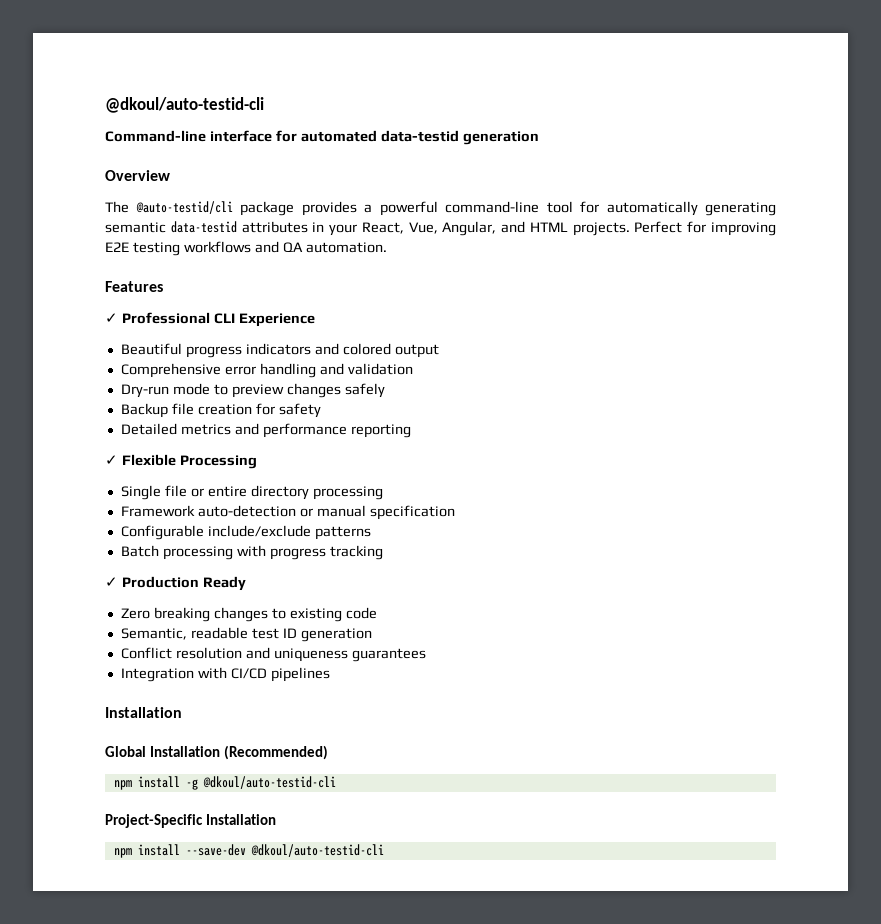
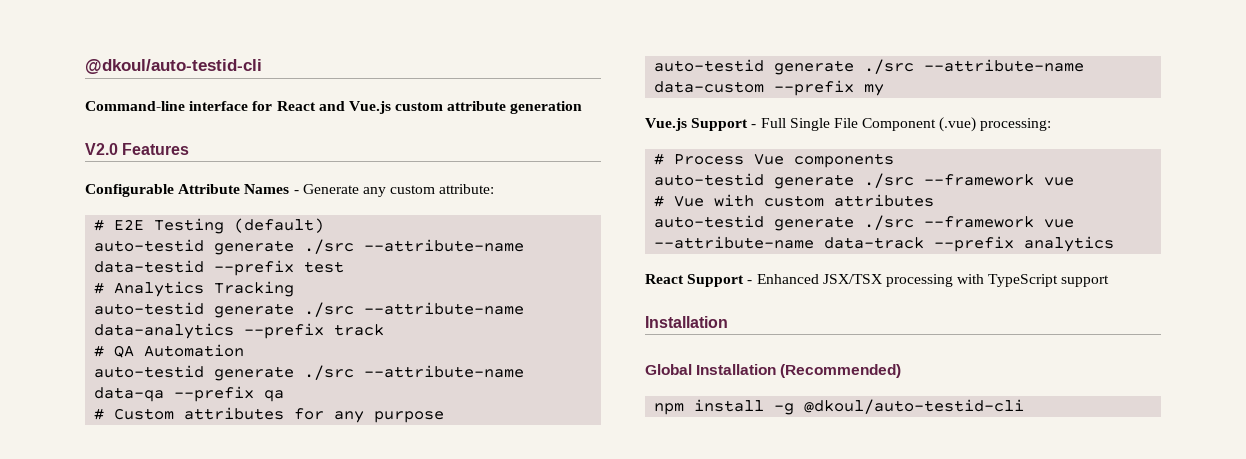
- Command-line interface for automated data-testid generation
- Overview
- The @auto-testid/cli package provides a powerful command-line tool for automatically generating semantic data-testid attributes in your React, Vue, Angular, and HTML projects. Perfect for improving E2E testing workflows and QA automation.
- Features
- ✓ Professional CLI Experience
- Beautiful progress indicators and colored output
- Comprehensive error handling and validation
- Dry-run mode to preview changes safely
- Backup file creation for safety
- Detailed metrics and performance reporting
- ✓ Flexible Processing
- Single file or entire directory processing
- Framework auto-detection or manual specification
- Configurable include/exclude patterns
- Batch processing with progress tracking
- ✓ Production Ready
- Zero breaking changes to existing code
- Semantic, readable test ID generation
- Conflict resolution and uniqueness guarantees
- Integration with CI/CD pipelines
+ Command-line interface for React and Vue.js custom attribute generation
+ V2.0 Features
+ Configurable Attribute Names - Generate any custom attribute:
+ # E2E Testing (default)
+ auto-testid generate ./src --attribute-name data-testid --prefix test
+ # Analytics Tracking
+ auto-testid generate ./src --attribute-name data-analytics --prefix track
+ # QA Automation
+ auto-testid generate ./src --attribute-name data-qa --prefix qa
+ # Custom attributes for any purpose
+ auto-testid generate ./src --attribute-name data-custom --prefix my
+ Vue.js Support - Full Single File Component (.vue) processing:
+ # Process Vue components
+ auto-testid generate ./src --framework vue
+ # Vue with custom attributes
+ auto-testid generate ./src --framework vue --attribute-name data-track --prefix analytics
+ React Support - Enhanced JSX/TSX processing with TypeScript support
- Project-Specific Installation
- npm install --save-dev @dkoul/auto-testid-cli

